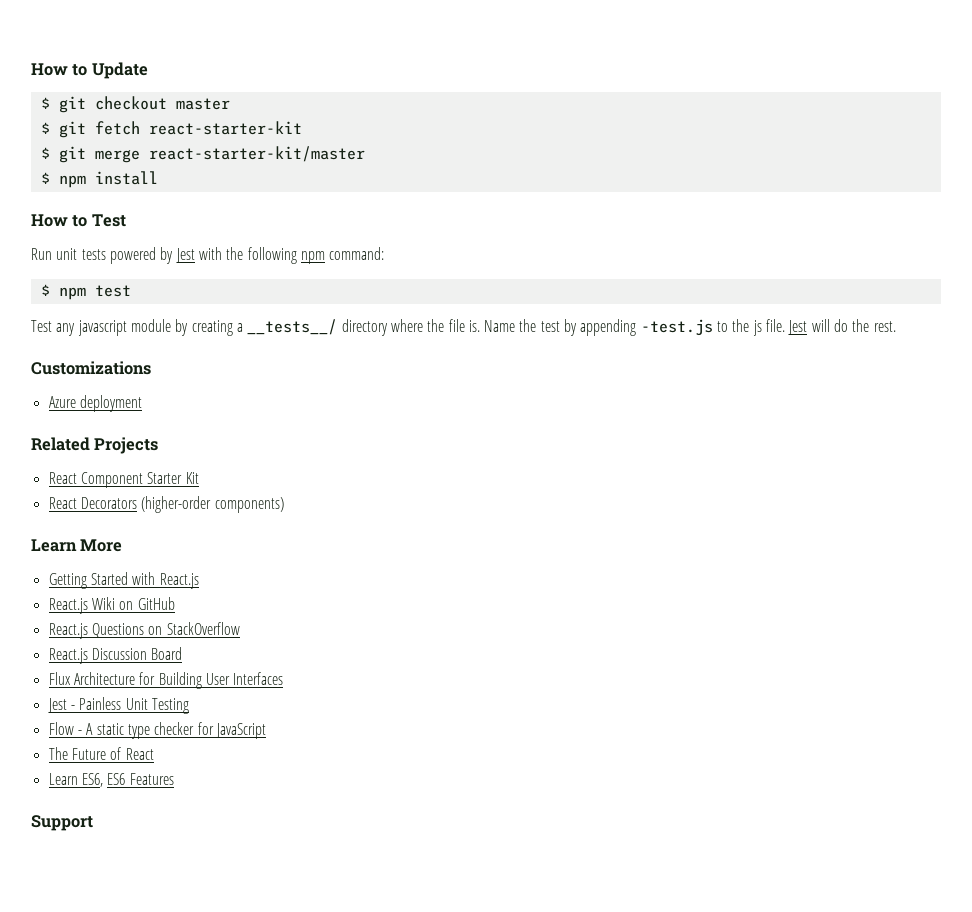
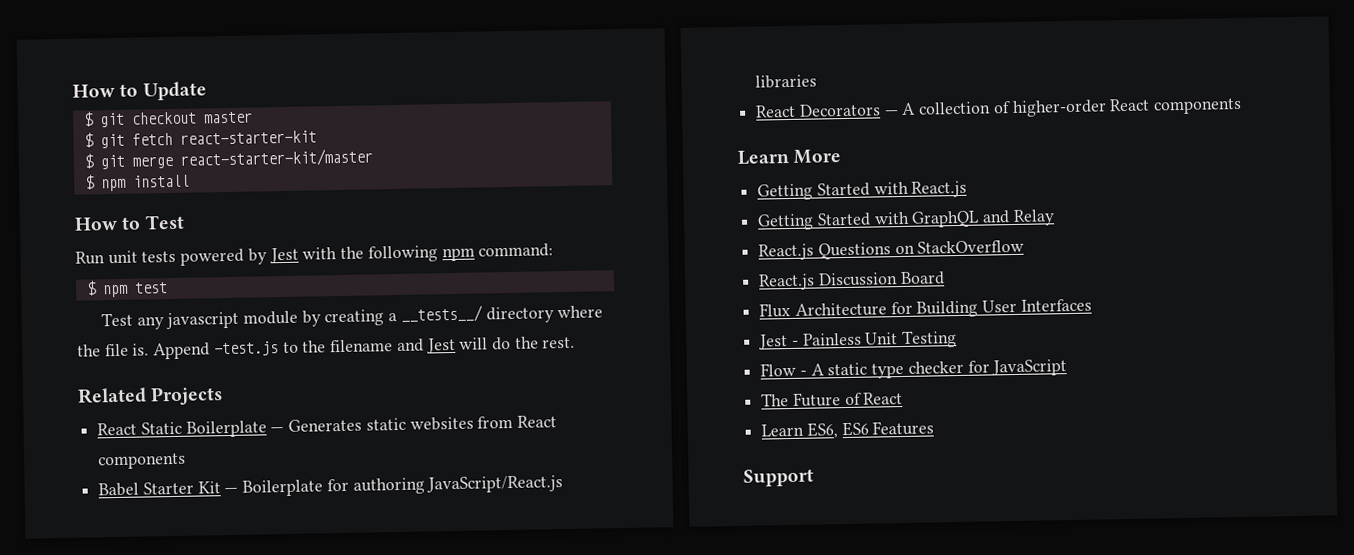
- Name the test by appending -test.js to the js file. Jest will do the rest.
+ Append -test.js to the filename and Jest will do the rest.
- Customizations
- Azure deployment
- React Component Starter Kit
- React Decorators (higher-order components)
+ React Static Boilerplate — Generates static websites from React components
+ Babel Starter Kit — Boilerplate for authoring JavaScript/React.js libraries
+ React Decorators — A collection of higher-order React components
- React.js Wiki on GitHub
+ Getting Started with GraphQL and Relay

